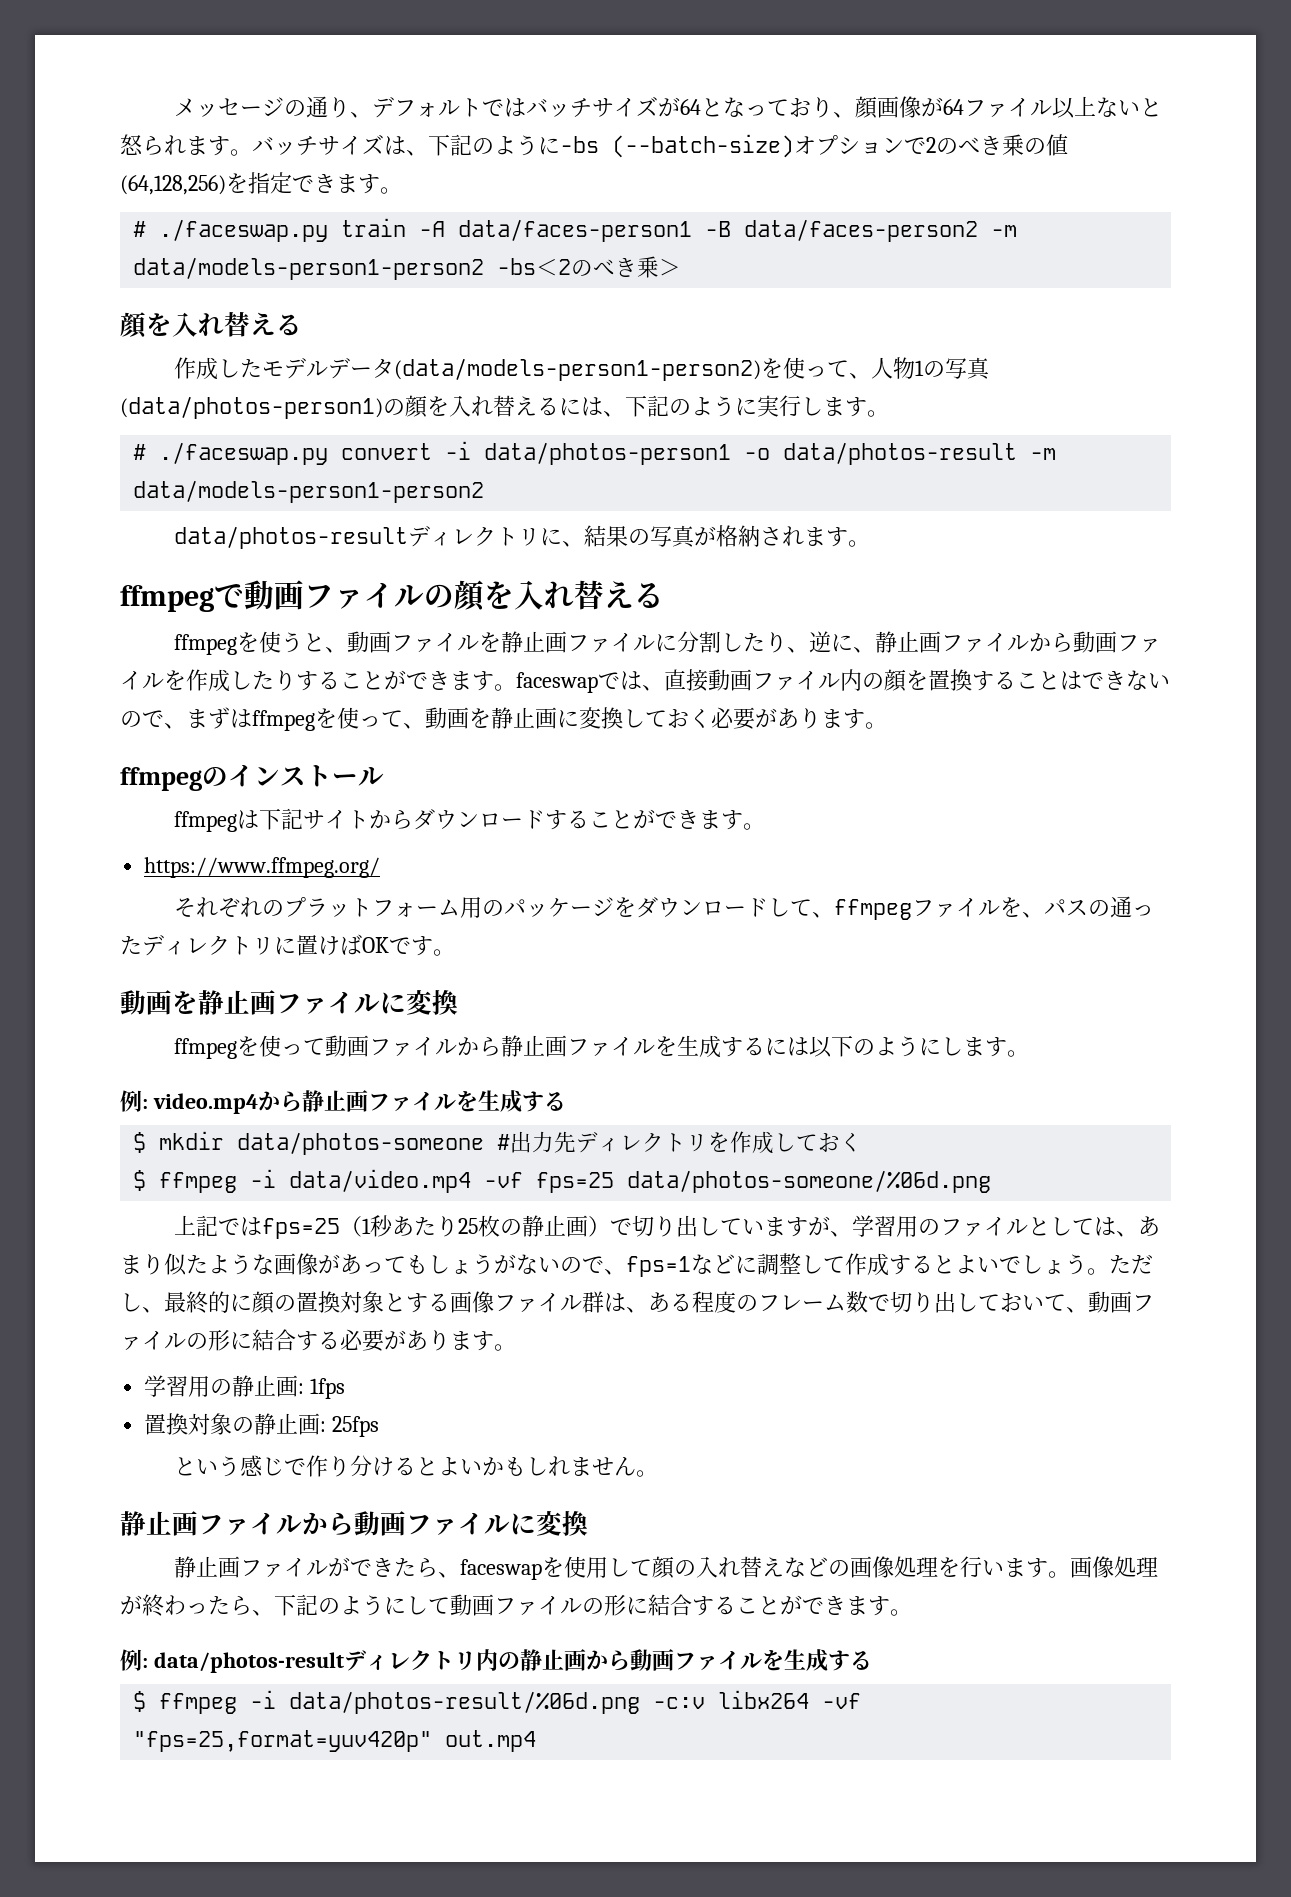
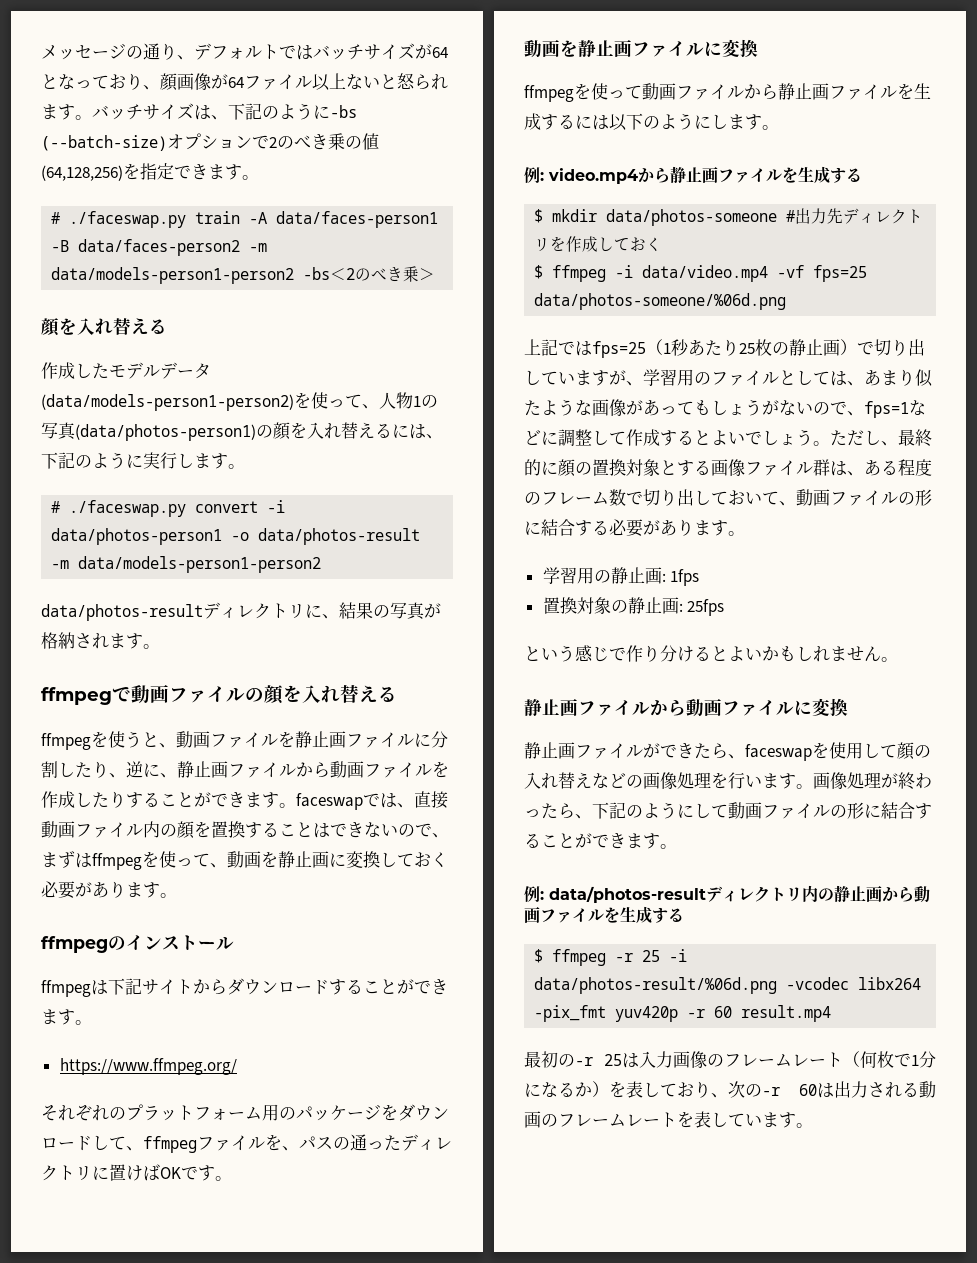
- $ ffmpeg -i data/photos-result/%06d.png -c:v libx264 -vf "fps=25,format=yuv420p" out.mp4
+ $ ffmpeg -r 25 -i data/photos-result/%06d.png -vcodec libx264 -pix_fmt yuv420p -r 60 result.mp4
+ 最初の-r 25は入力画像のフレームレート（何枚で1分になるか）を表しており、次の-r 60は出力される動画のフレームレートを表しています。

